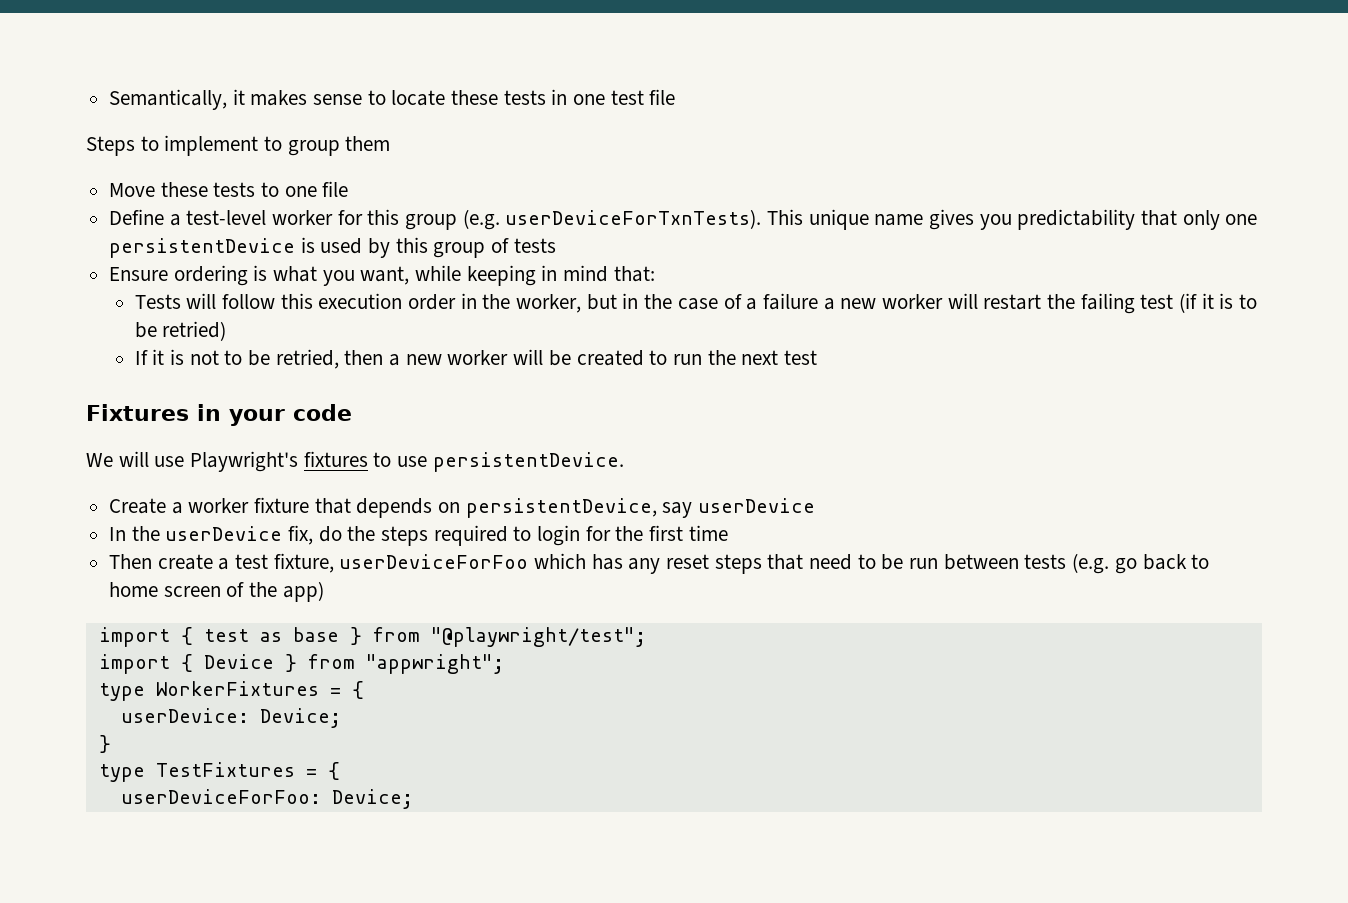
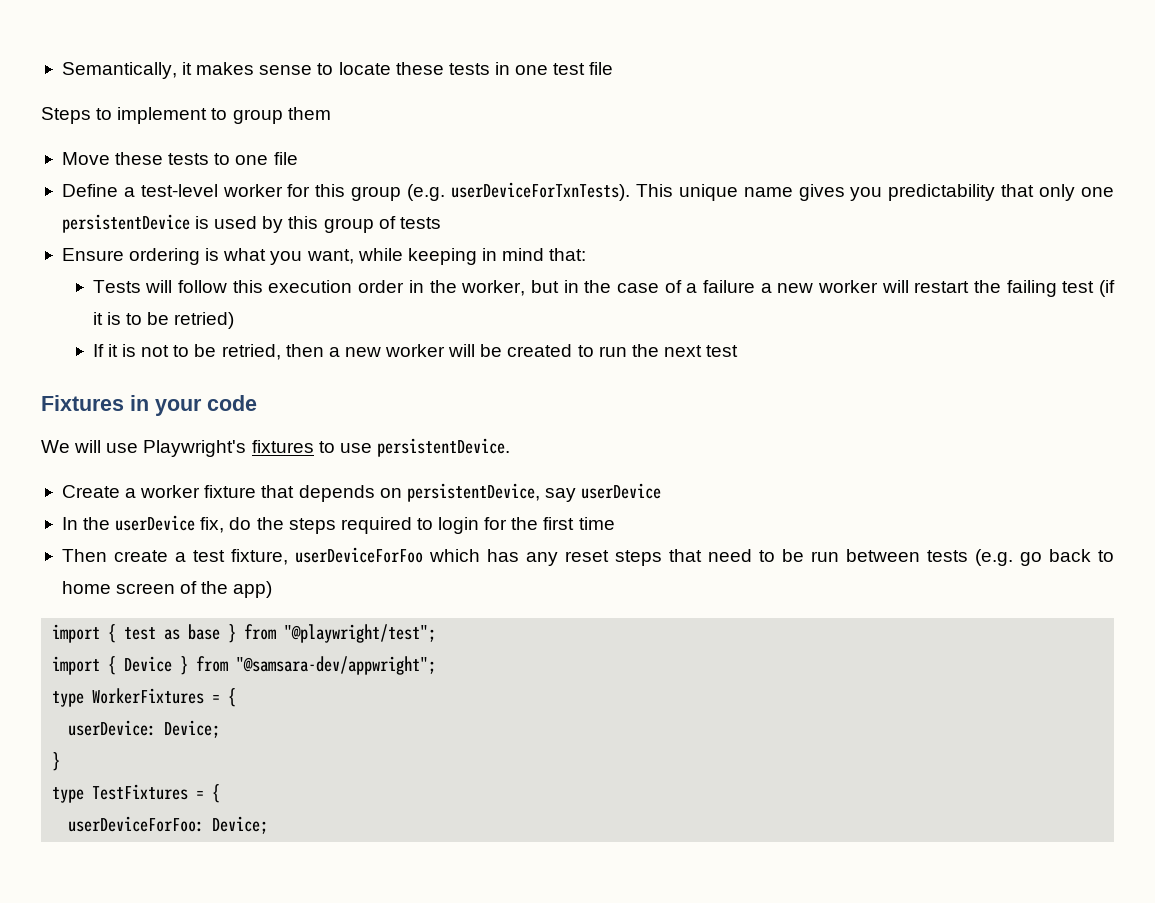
- import { Device } from "appwright";
+ import { Device } from "@samsara-dev/appwright";

